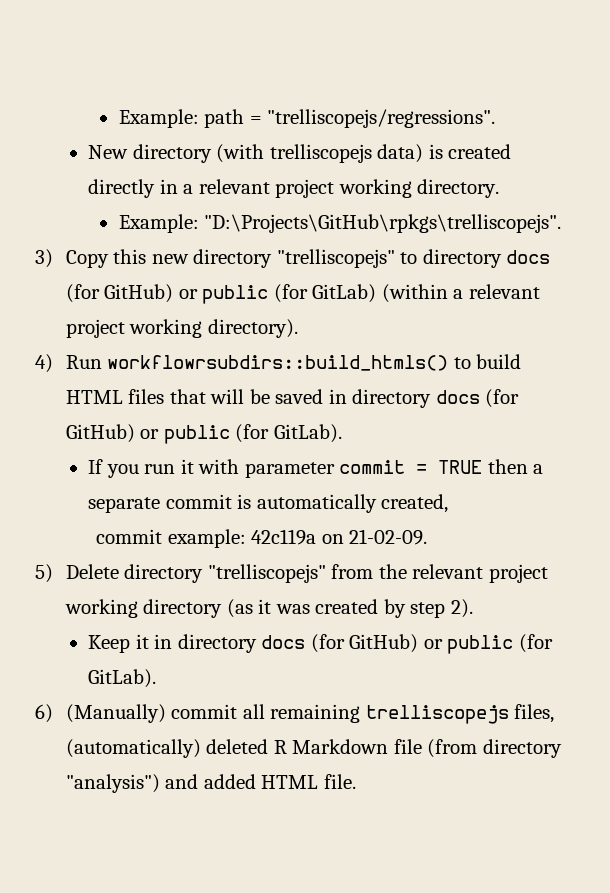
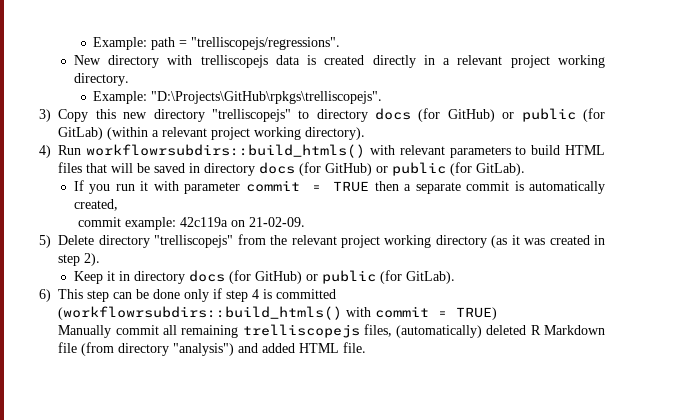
- New directory (with trelliscopejs data) is created directly in a relevant project working directory.
+ New directory with trelliscopejs data is created directly in a relevant project working directory.
- 4) Run workflowrsubdirs::build_htmls() to build HTML files that will be saved in directory docs (for GitHub) or public (for GitLab).
+ 4) Run workflowrsubdirs::build_htmls() with relevant parameters to build HTML files that will be saved in directory docs (for GitHub) or public (for GitLab).
- 5) Delete directory "trelliscopejs" from the relevant project working directory (as it was created by step 2).
+ 5) Delete directory "trelliscopejs" from the relevant project working directory (as it was created in step 2).
- 6) (Manually) commit all remaining trelliscopejs files, (automatically) deleted R Markdown file (from directory "analysis") and added HTML file.
+ 6) This step can be done only if step 4 is committed (workflowrsubdirs::build_htmls() with commit = TRUE)
+ Manually commit all remaining trelliscopejs files, (automatically) deleted R Markdown file (from directory "analysis") and added HTML file.

